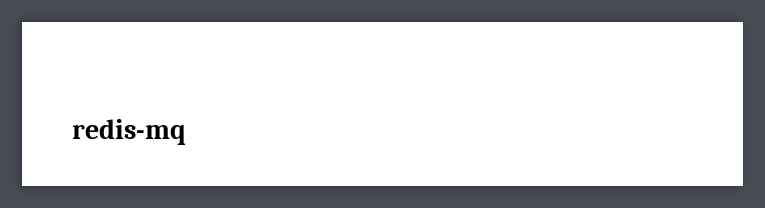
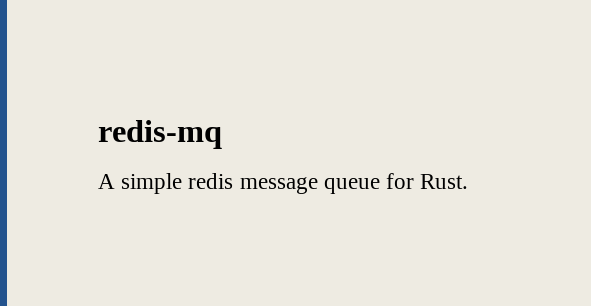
+ A simple redis message queue for Rust.

